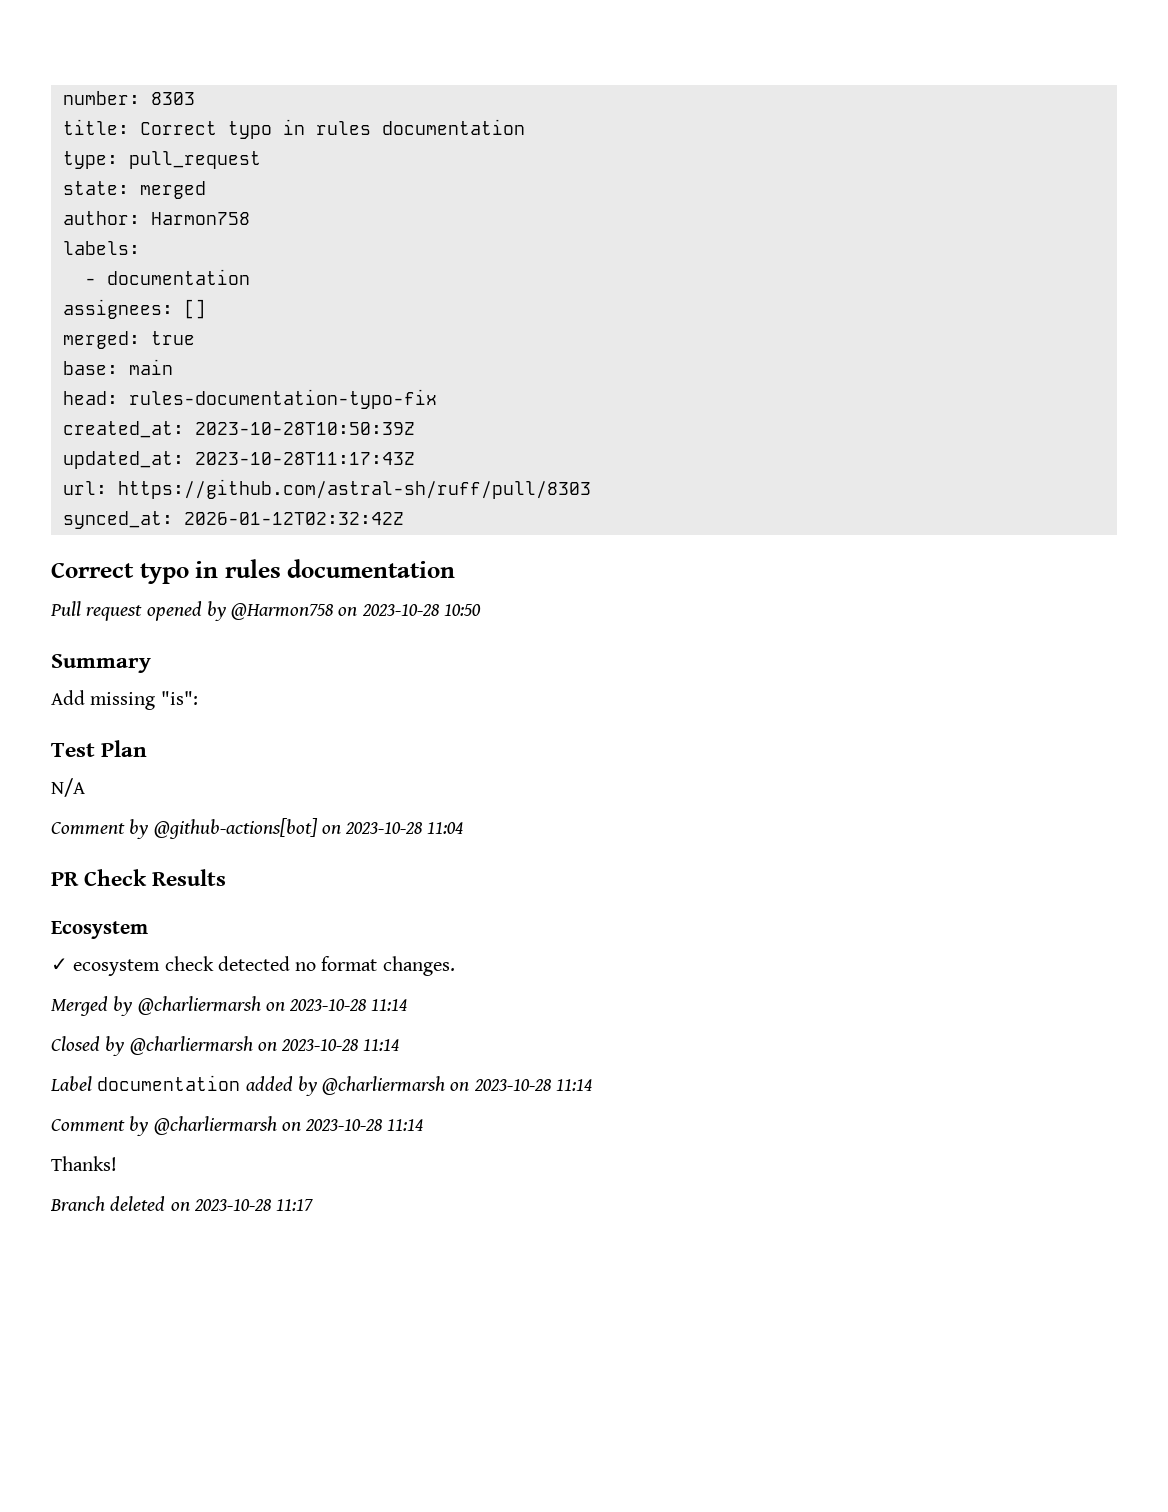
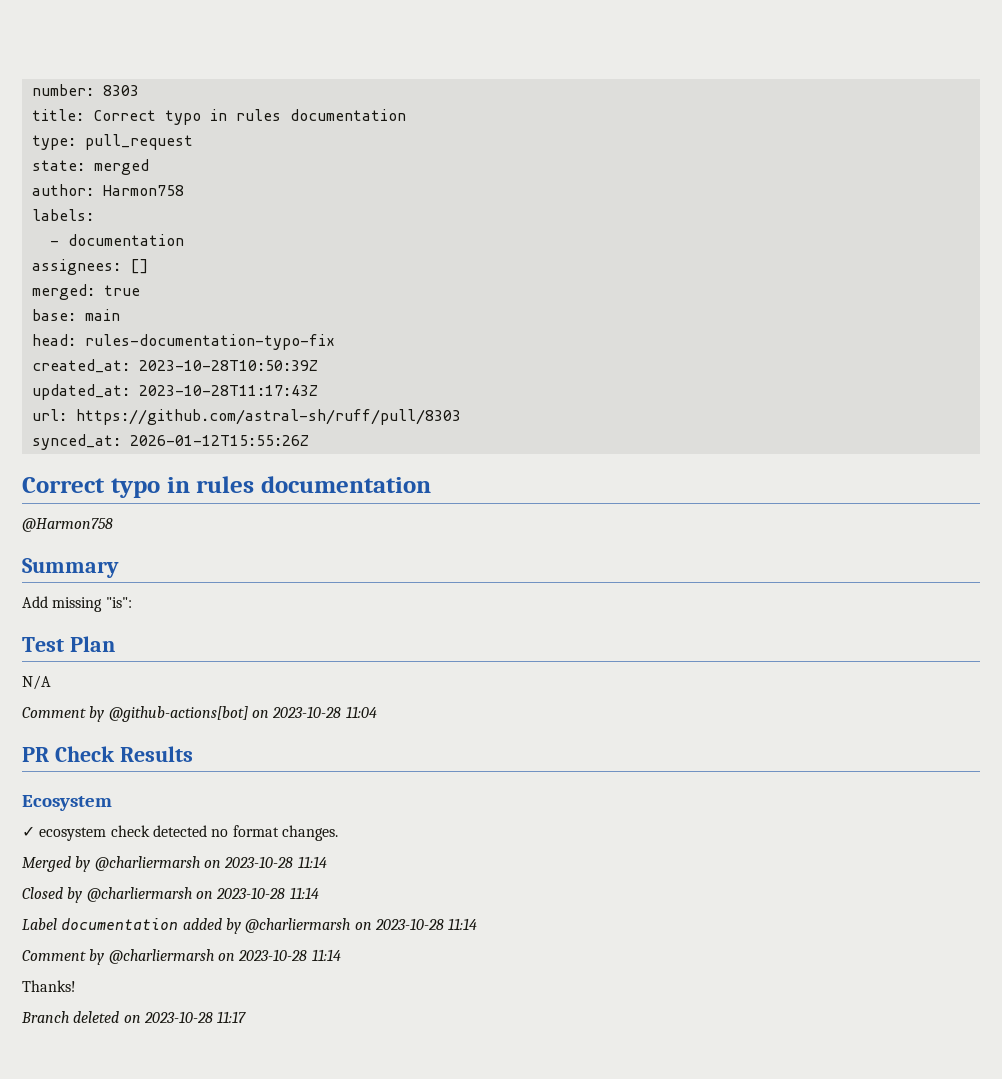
- synced_at: 2026-01-12T02:32:42Z
+ synced_at: 2026-01-12T15:55:26Z
  Correct typo in rules documentation
- Pull request opened by @Harmon758 on 2023-10-28 10:50
+ @Harmon758

